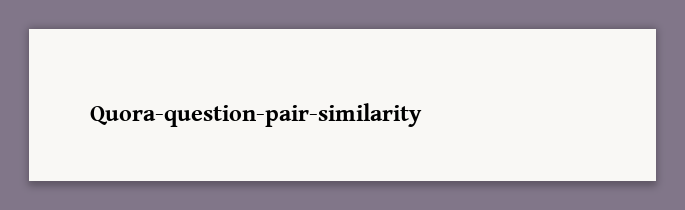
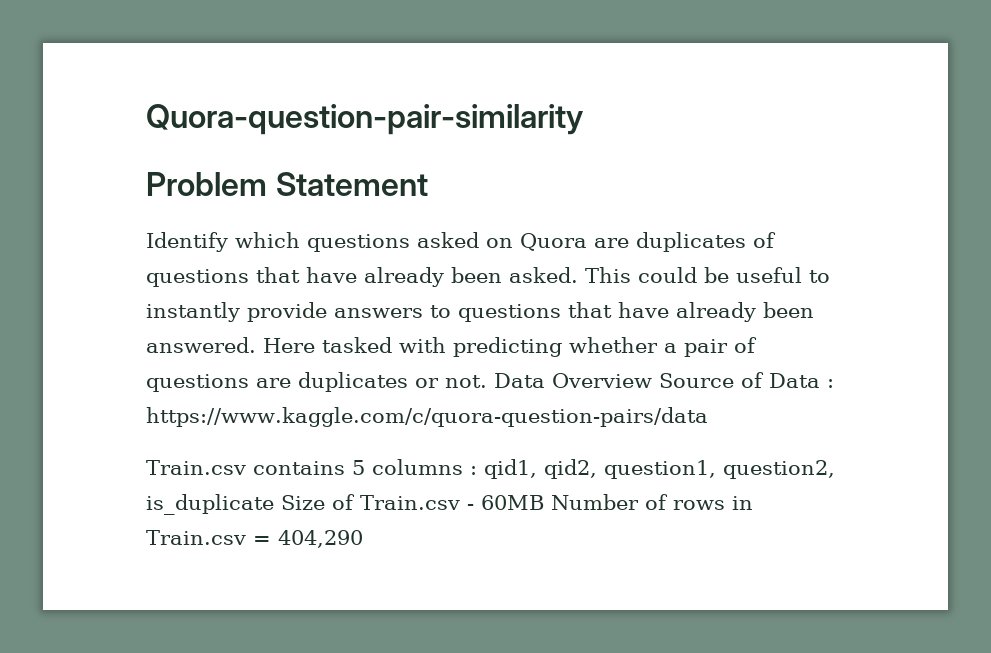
+ Problem Statement
+ Identify which questions asked on Quora are duplicates of questions that have already been asked. This could be useful to instantly provide answers to questions that have already been answered. Here tasked with predicting whether a pair of questions are duplicates or not. Data Overview Source of Data : https://www.kaggle.com/c/quora-question-pairs/data
+ Train.csv contains 5 columns : qid1, qid2, question1, question2, is_duplicate Size of Train.csv - 60MB Number of rows in Train.csv = 404,290

